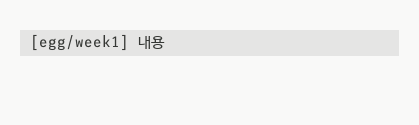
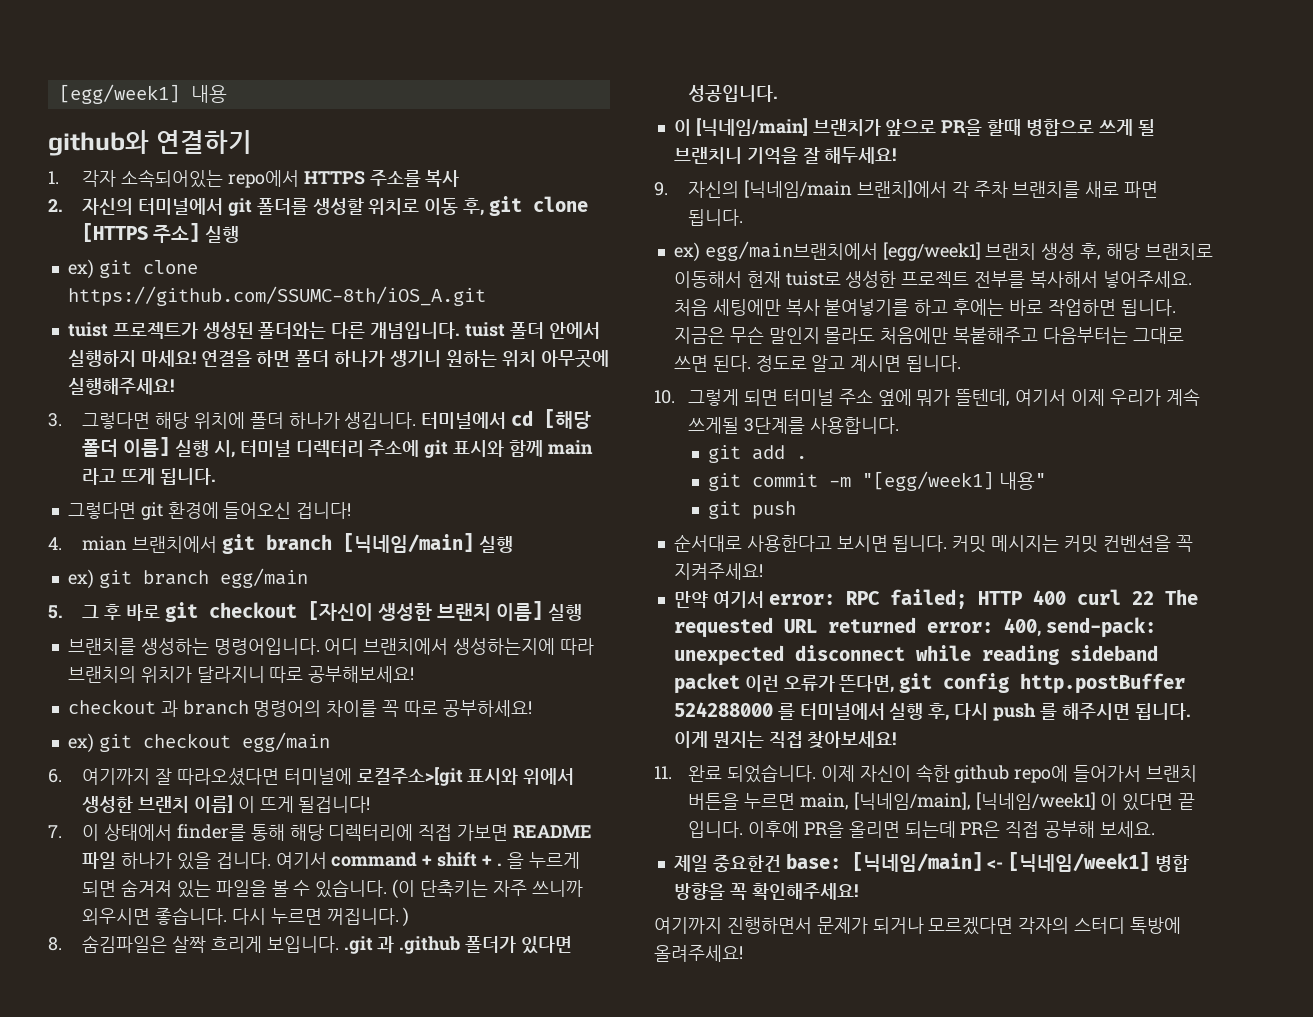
+ github와 연결하기
+ 1. 각자 소속되어있는 repo에서 HTTPS 주소를 복사
+ 2. 자신의 터미널에서 git 폴더를 생성할 위치로 이동 후, git clone [HTTPS 주소] 실행
+ ex) git clone https://github.com/SSUMC-8th/iOS_A.git
+ tuist 프로젝트가 생성된 폴더와는 다른 개념입니다. tuist 폴더 안에서 실행하지 마세요! 연결을 하면 폴더 하나가 생기니 원하는 위치 아무곳에 실행해주세요!
+ 3. 그렇다면 해당 위치에 폴더 하나가 생깁니다. 터미널에서 cd [해당 폴더 이름] 실행 시, 터미널 디렉터리 주소에 git 표시와 함께 main 라고 뜨게 됩니다.
+ 그렇다면 git 환경에 들어오신 겁니다!
+ 4. mian 브랜치에서 git branch [닉네임/main] 실행
+ ex) git branch egg/main
+ 5. 그 후 바로 git checkout [자신이 생성한 브랜치 이름] 실행
+ 브랜치를 생성하는 명령어입니다. 어디 브랜치에서 생성하는지에 따라 브랜치의 위치가 달라지니 따로 공부해보세요!
+ checkout 과 branch 명령어의 차이를 꼭 따로 공부하세요!
+ ex) git checkout egg/main
+ 6. 여기까지 잘 따라오셨다면 터미널에 로컬주소>[git 표시와 위에서 생성한 브랜치 이름] 이 뜨게 될겁니다!
+ 7. 이 상태에서 finder를 통해 해당 디렉터리에 직접 가보면 README 파일 하나가 있을 겁니다. 여기서 command + shift + . 을 누르게 되면 숨겨져 있는 파일을 볼 수 있습니다. (이 단축키는 자주 쓰니까 외우시면 좋습니다. 다시 누르면 꺼집니다. )
+ 8. 숨김파일은 살짝 흐리게 보입니다. .git 과 .github 폴더가 있다면 성공입니다.
+ 이 [닉네임/main] 브랜치가 앞으로 PR을 할때 병합으로 쓰게 될 브랜치니 기억을 잘 해두세요!
+ 9. 자신의 [닉네임/main 브랜치]에서 각 주차 브랜치를 새로 파면 됩니다.
+ ex) egg/main브랜치에서 [egg/week1] 브랜치 생성 후, 해당 브랜치로 이동해서 현재 tuist로 생성한 프로젝트 전부를 복사해서 넣어주세요. 처음 세팅에만 복사 붙여넣기를 하고 후에는 바로 작업하면 됩니다. 지금은 무슨 말인지 몰라도 처음에만 복붙해주고 다음부터는 그대로 쓰면 된다. 정도로 알고 계시면 됩니다.
+ 10. 그렇게 되면 터미널 주소 옆에 뭐가 뜰텐데, 여기서 이제 우리가 계속 쓰게될 3단계를 사용합니다.
+ git add .
+ git commit -m "[egg/week1] 내용"
+ git push
+ 순서대로 사용한다고 보시면 됩니다. 커밋 메시지는 커밋 컨벤션을 꼭 지켜주세요!
+ 만약 여기서 error: RPC failed; HTTP 400 curl 22 The requested URL returned error: 400, send-pack: unexpected disconnect while reading sideband packet 이런 오류가 뜬다면, git config http.postBuffer 524288000 를 터미널에서 실행 후, 다시 push 를 해주시면 됩니다. 이게 뭔지는 직접 찾아보세요!
+ 11. 완료 되었습니다. 이제 자신이 속한 github repo에 들어가서 브랜치 버튼을 누르면 main, [닉네임/main], [닉네임/week1] 이 있다면 끝 입니다. 이후에 PR을 올리면 되는데 PR은 직접 공부해 보세요.
+ 제일 중요한건 base: [닉네임/main] <- [닉네임/week1] 병합 방향을 꼭 확인해주세요!
+ 여기까지 진행하면서 문제가 되거나 모르겠다면 각자의 스터디 톡방에 올려주세요!

